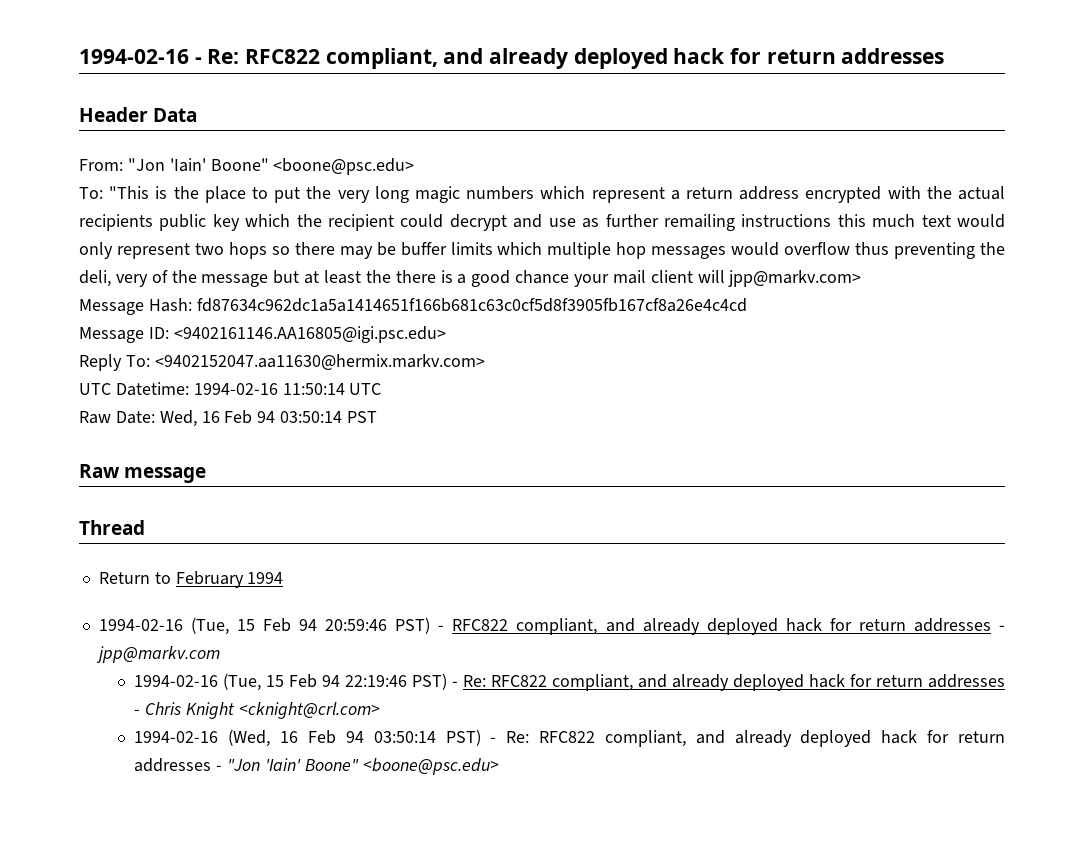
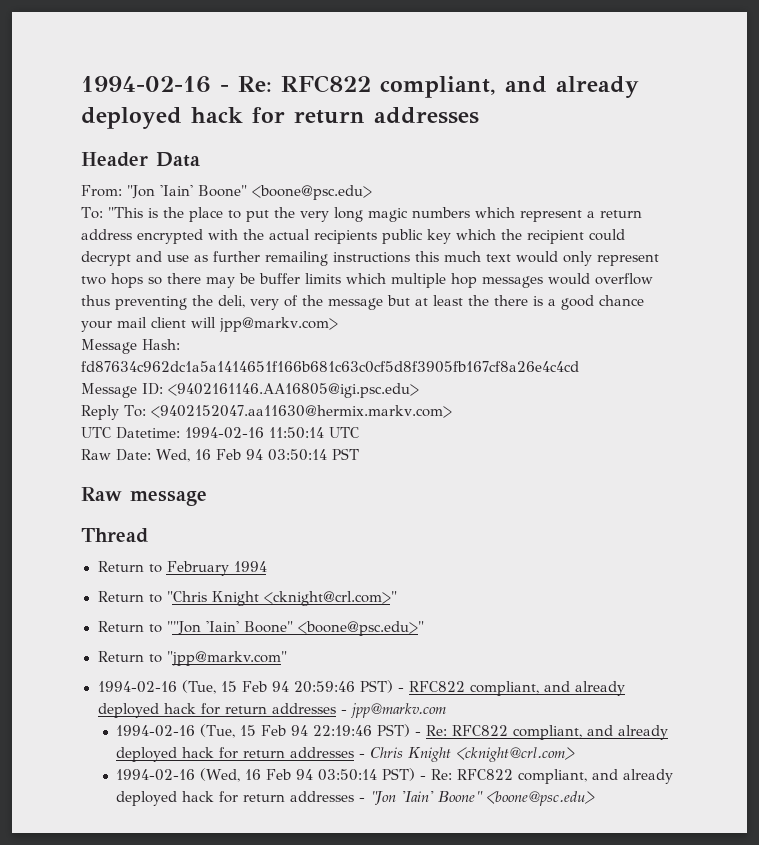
+ Return to "Chris Knight <cknight@crl.com>"
+ Return to ""Jon 'Iain' Boone" <boone@psc.edu>"
+ Return to "jpp@markv.com"

